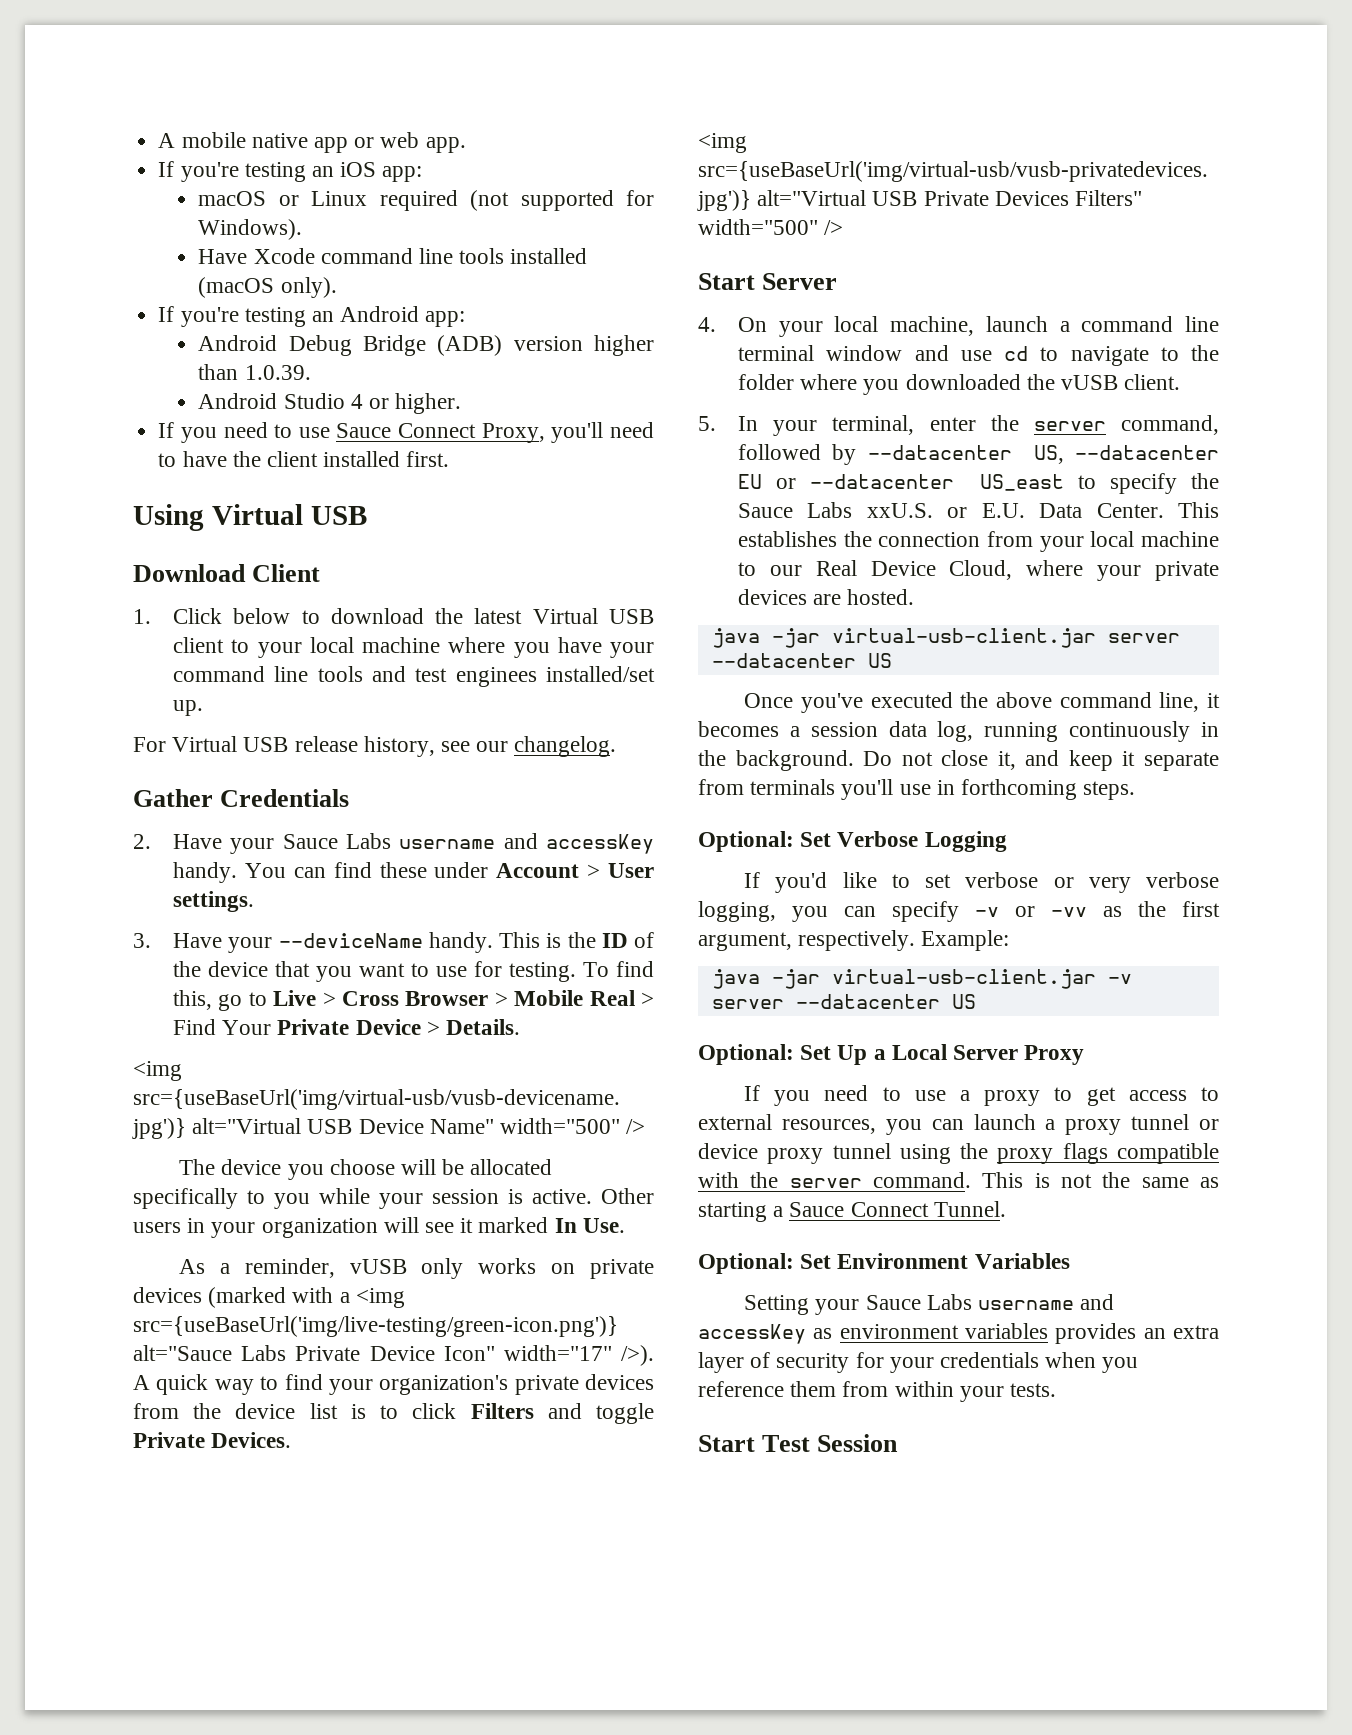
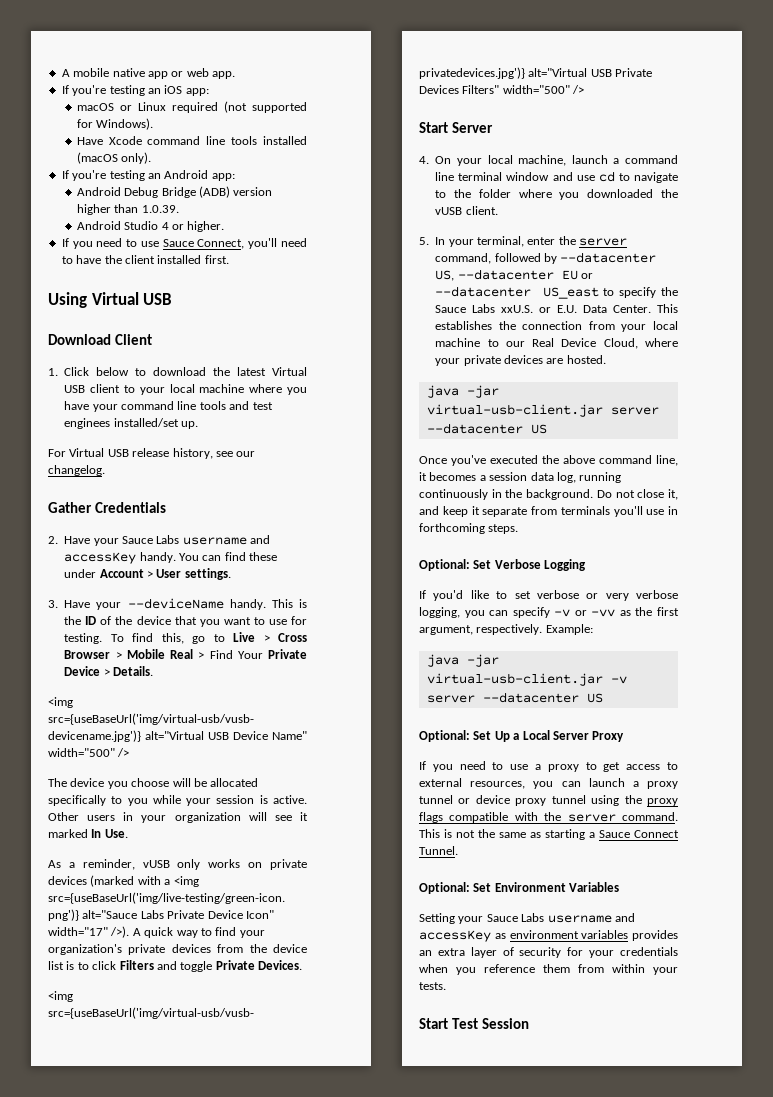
- If you need to use Sauce Connect Proxy, you'll need to have the client installed first.
+ If you need to use Sauce Connect, you'll need to have the client installed first.

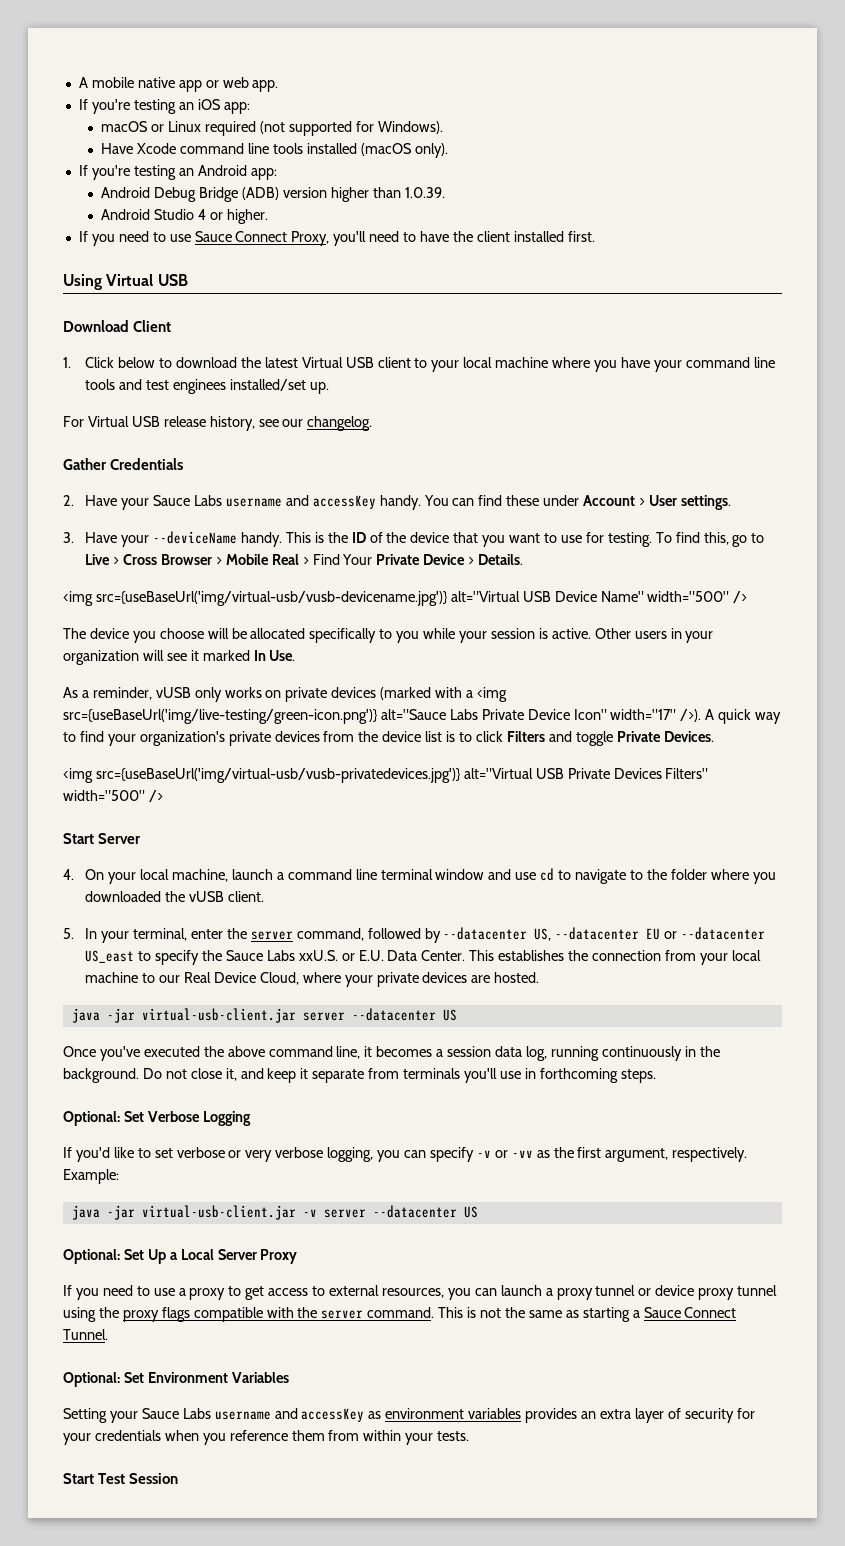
- If you need to use Sauce Connect, you'll need to have the client installed first.
+ If you need to use Sauce Connect Proxy, you'll need to have the client installed first.

